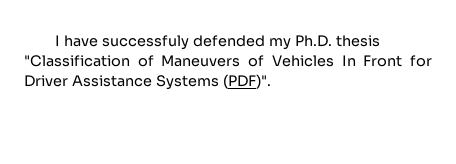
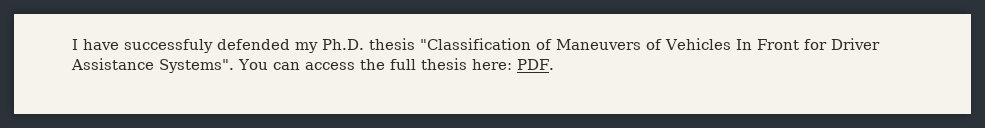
- I have successfuly defended my Ph.D. thesis "Classification of Maneuvers of Vehicles In Front for Driver Assistance Systems (PDF)".
+ I have successfuly defended my Ph.D. thesis "Classification of Maneuvers of Vehicles In Front for Driver Assistance Systems". You can access the full thesis here: PDF.

